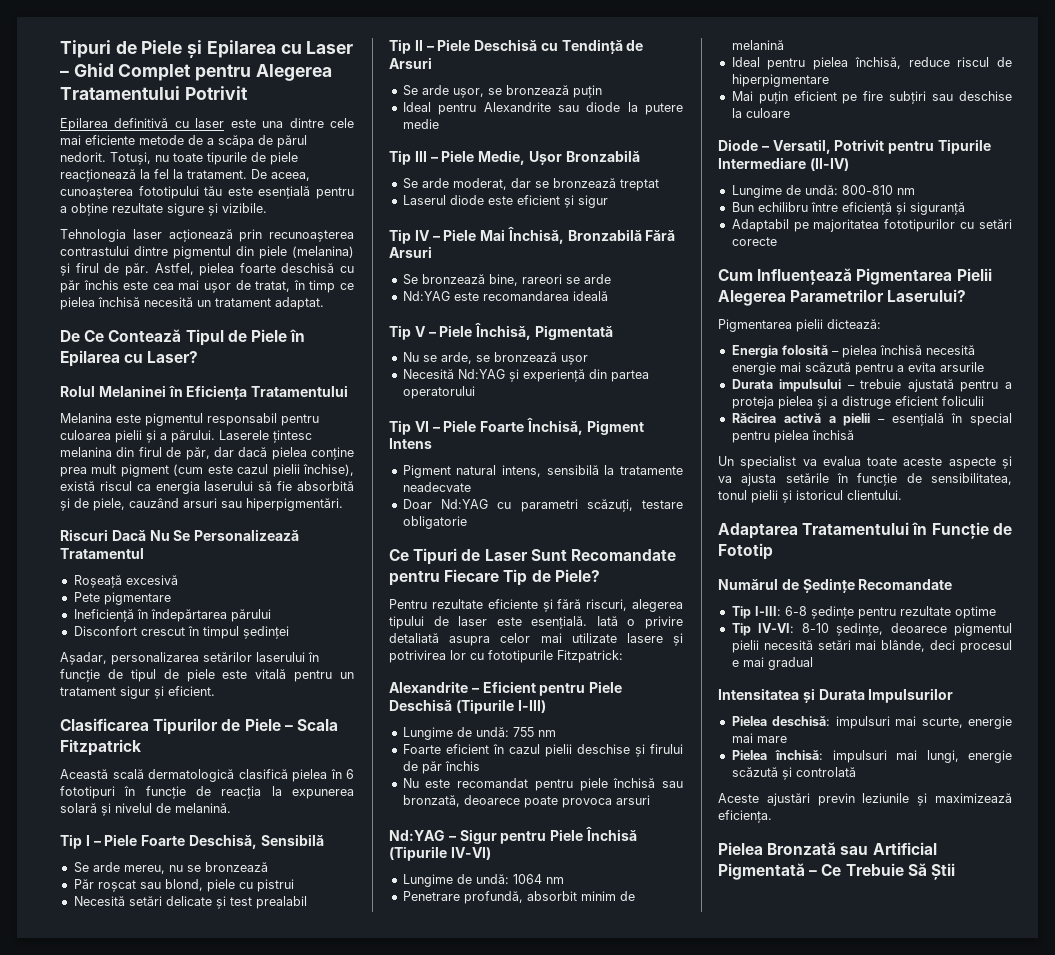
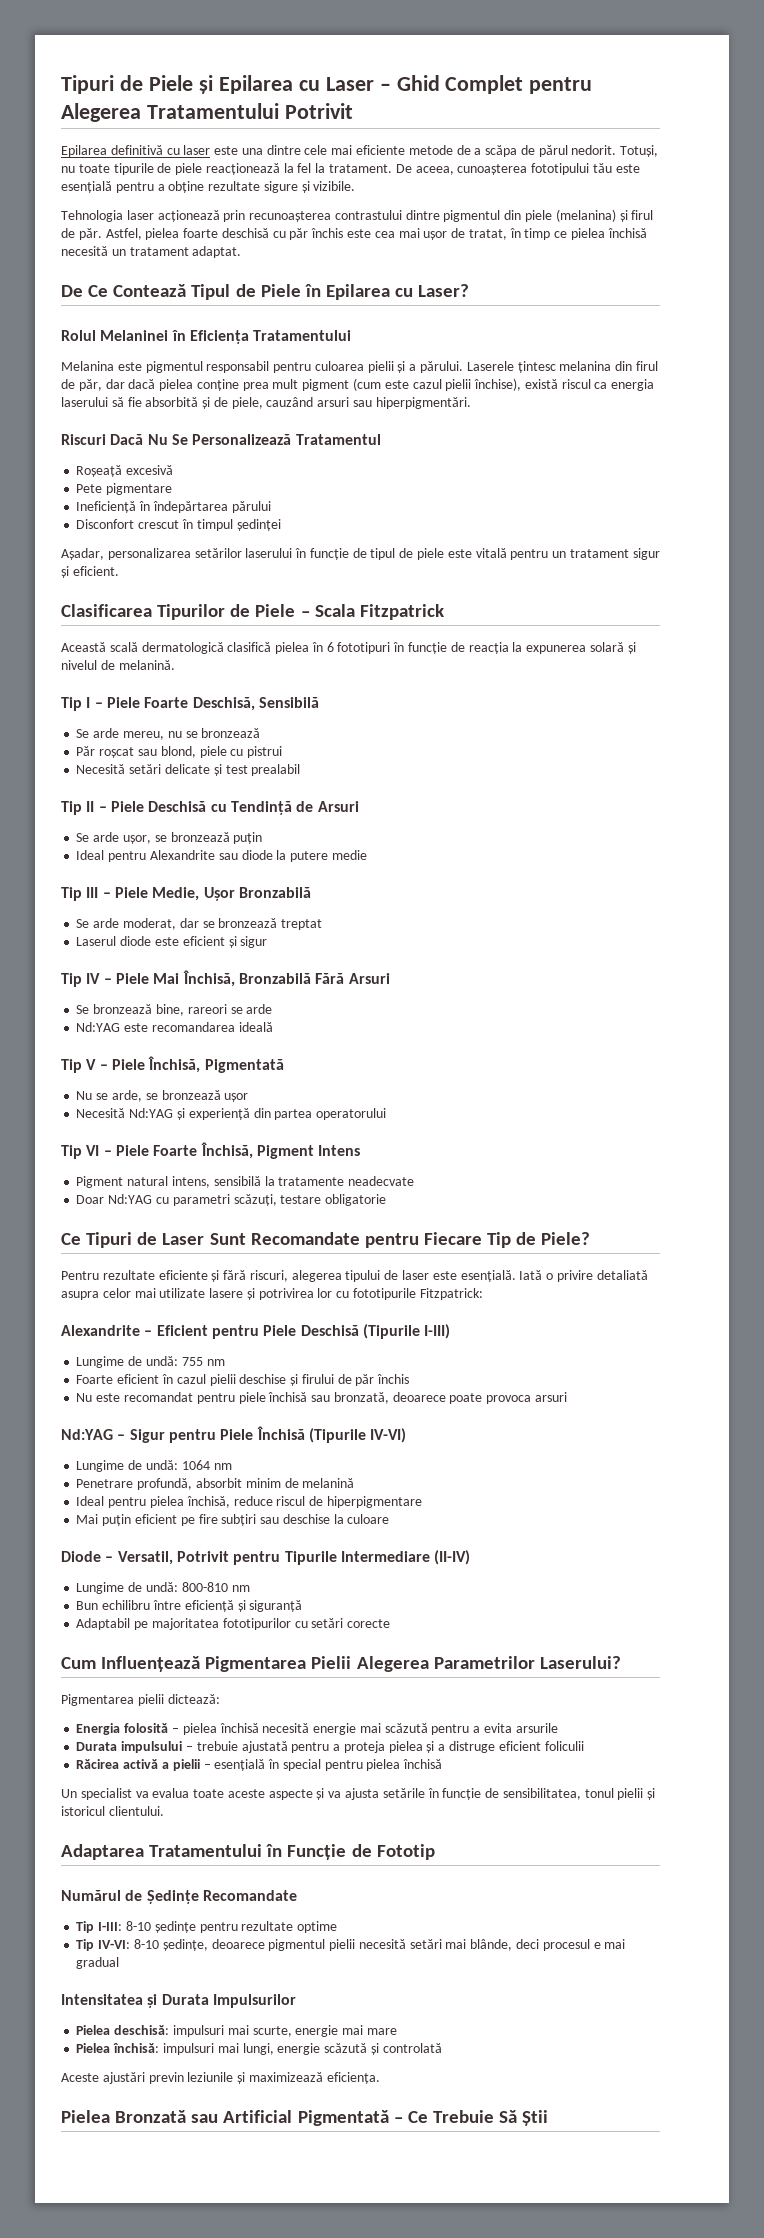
- Tip I-III: 6-8 ședințe pentru rezultate optime
+ Tip I-III: 8-10 ședințe pentru rezultate optime

